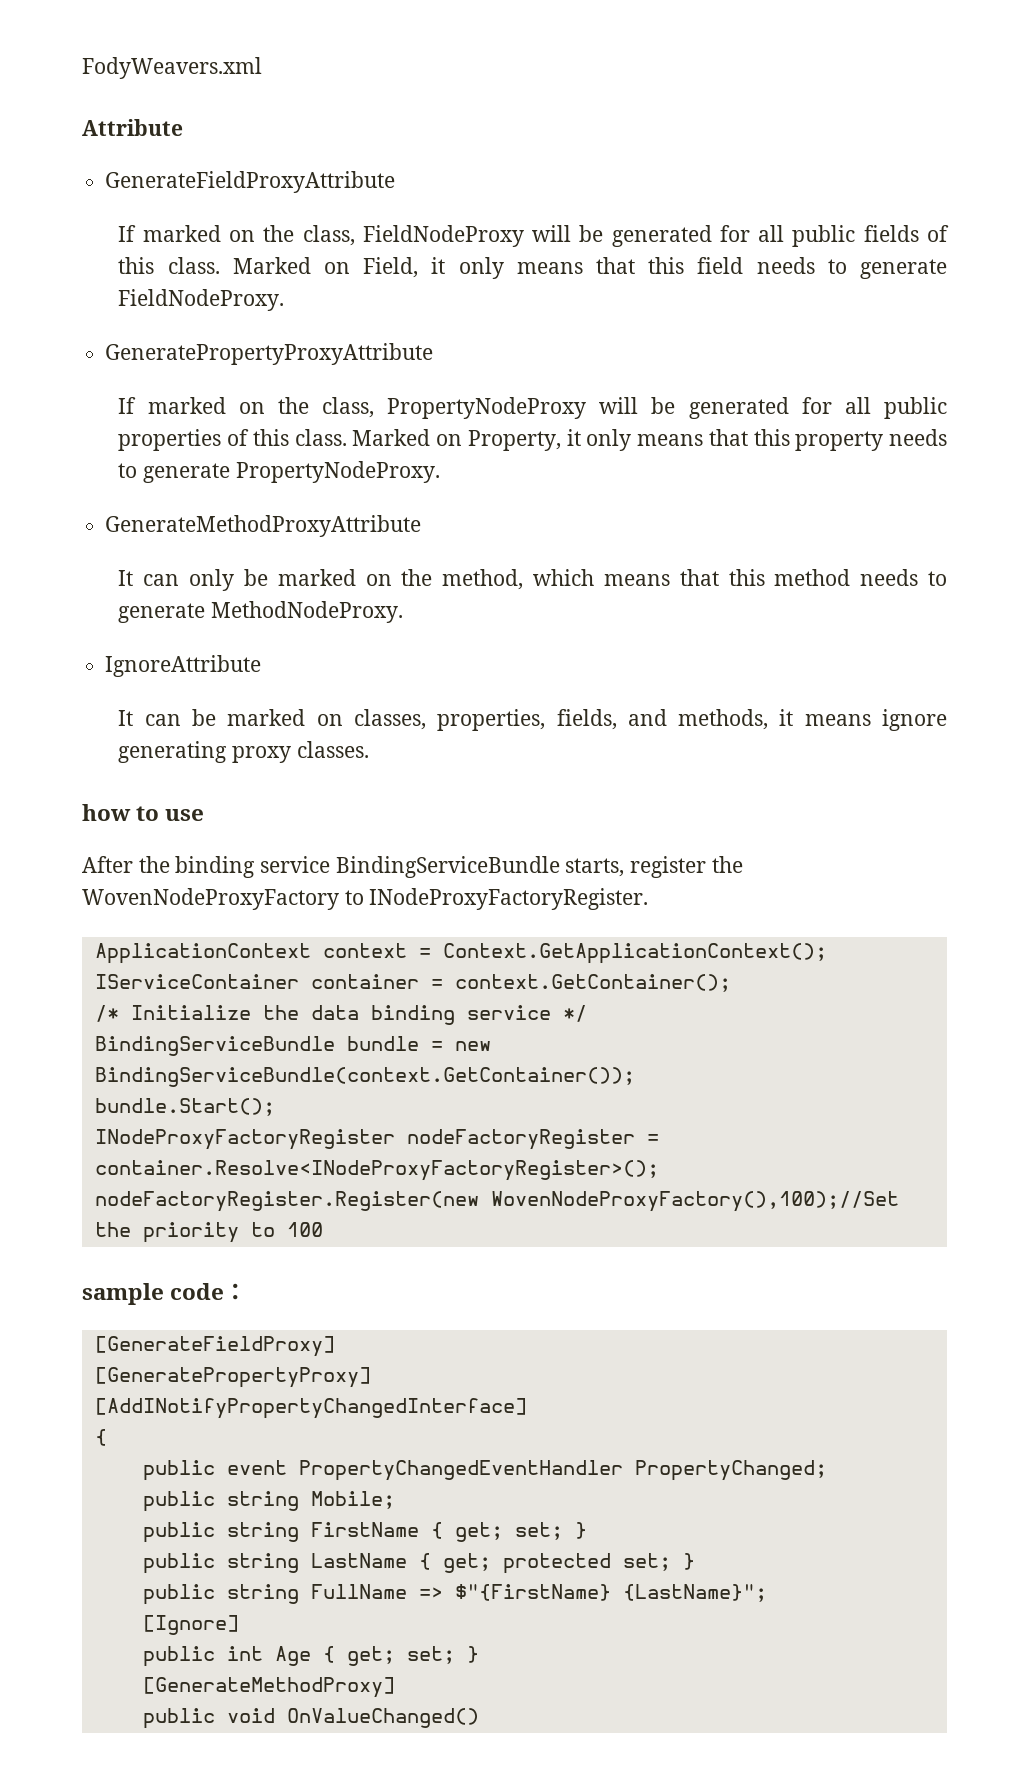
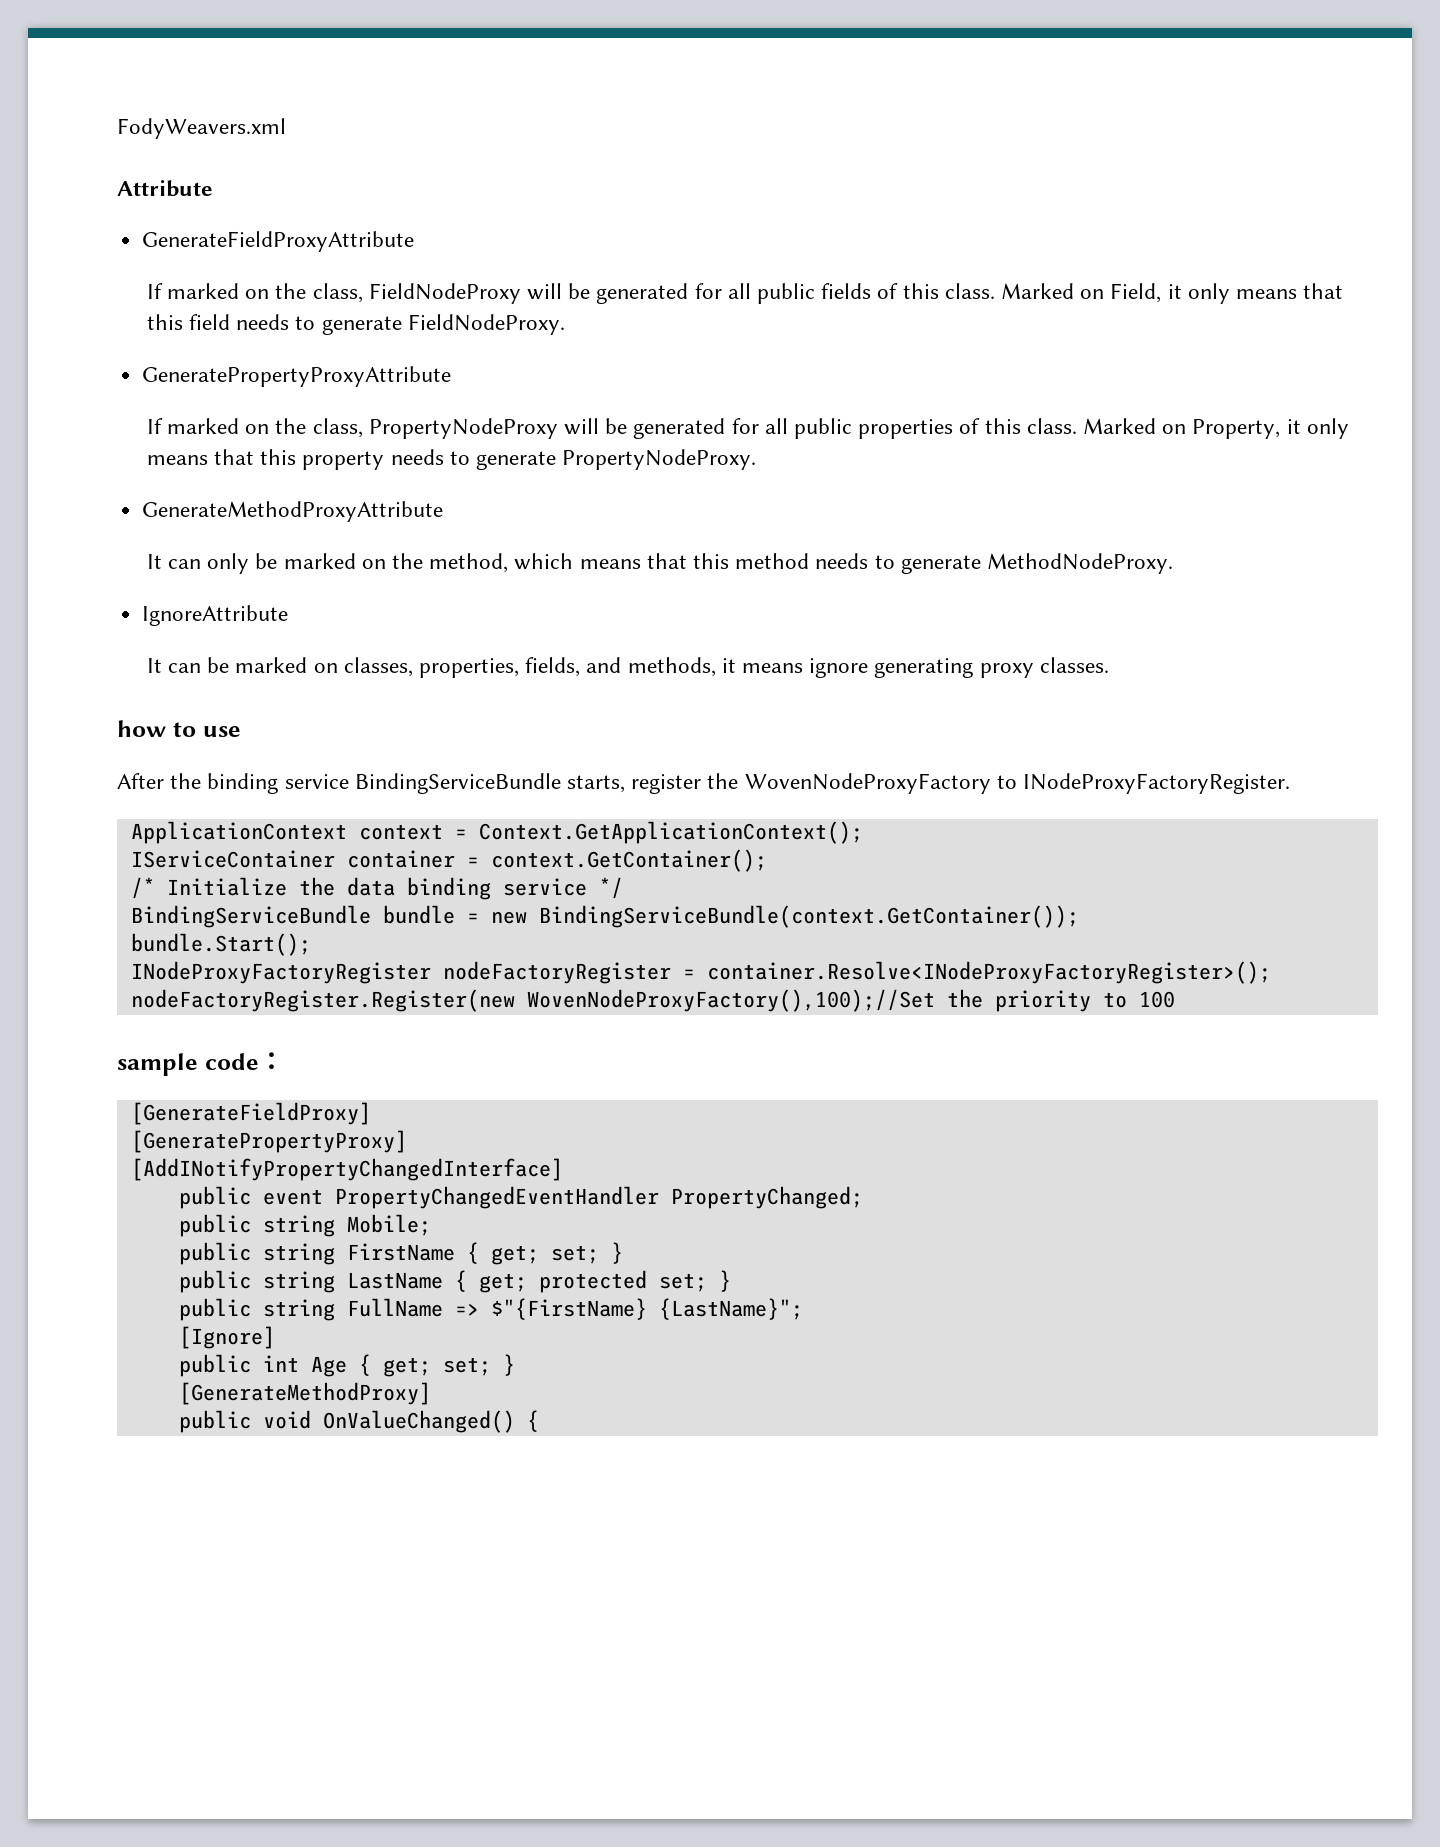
  [AddINotifyPropertyChangedInterface]
- {
- public void OnValueChanged()
+ public void OnValueChanged() {

